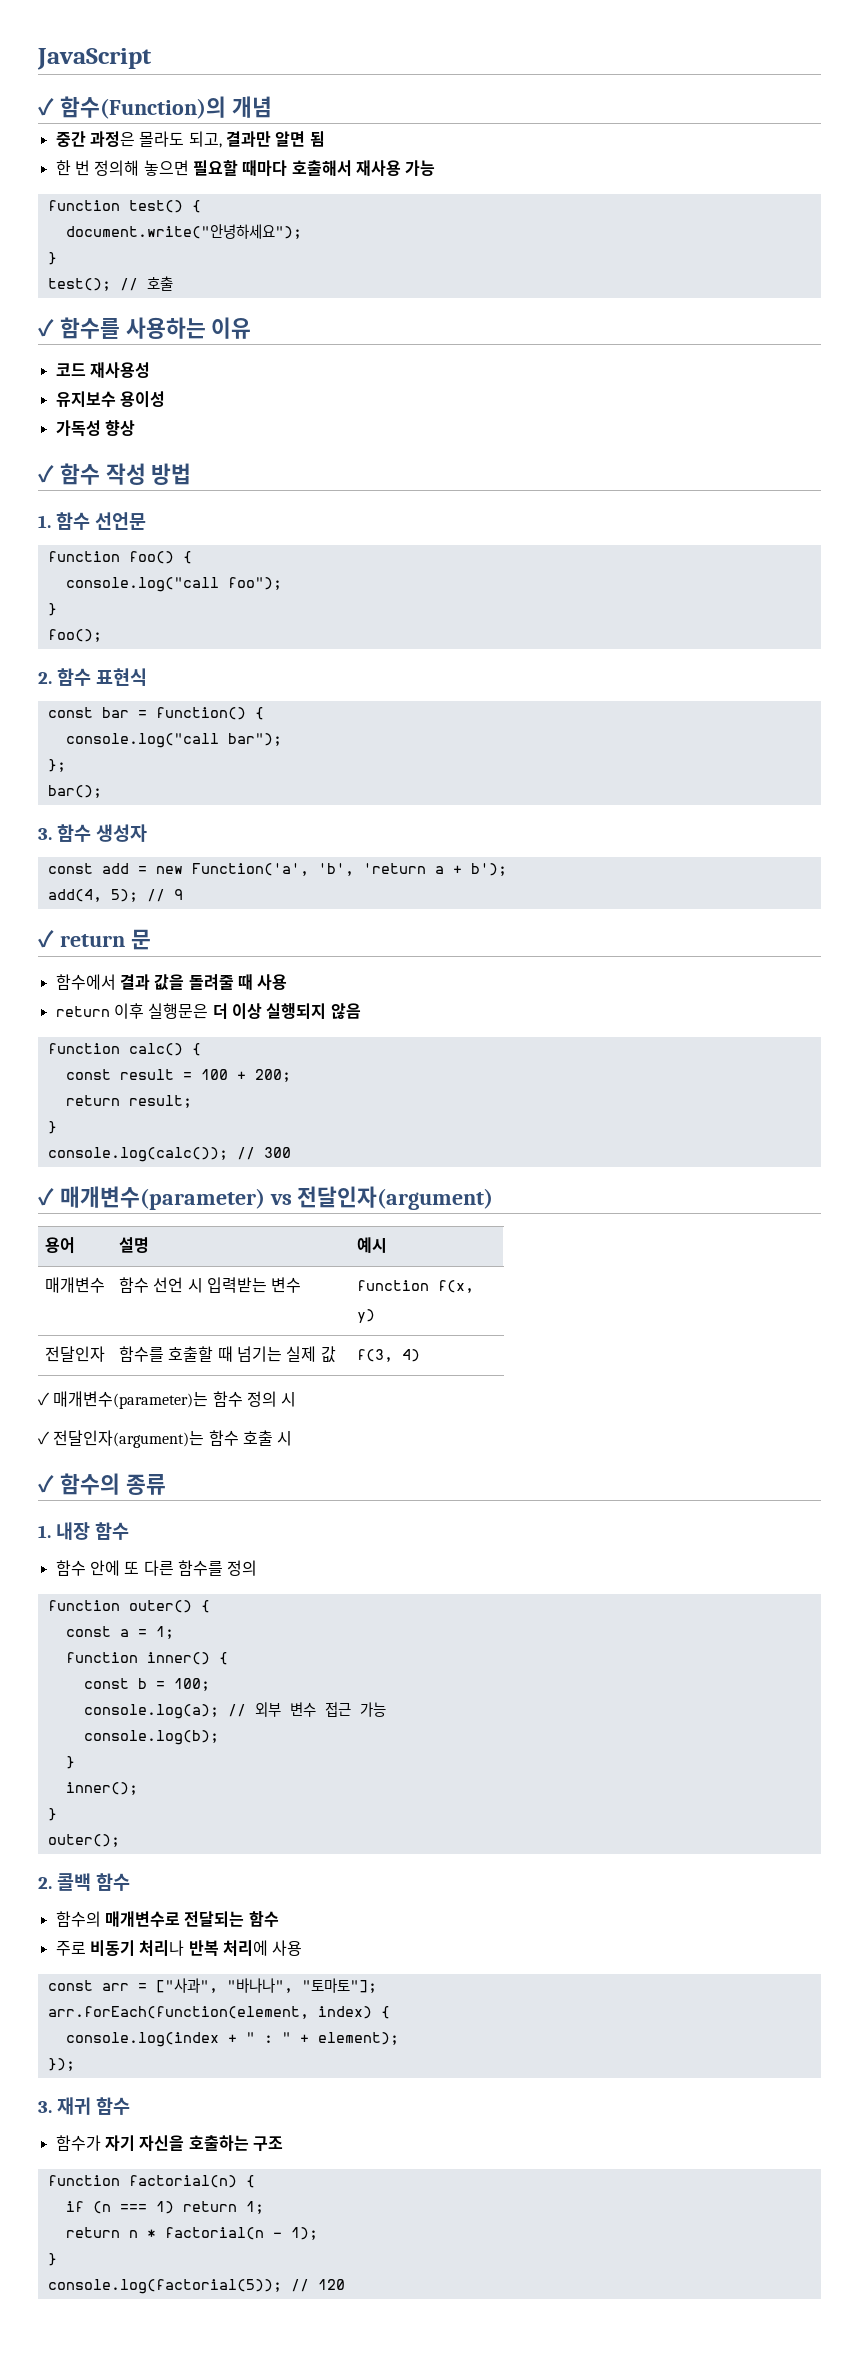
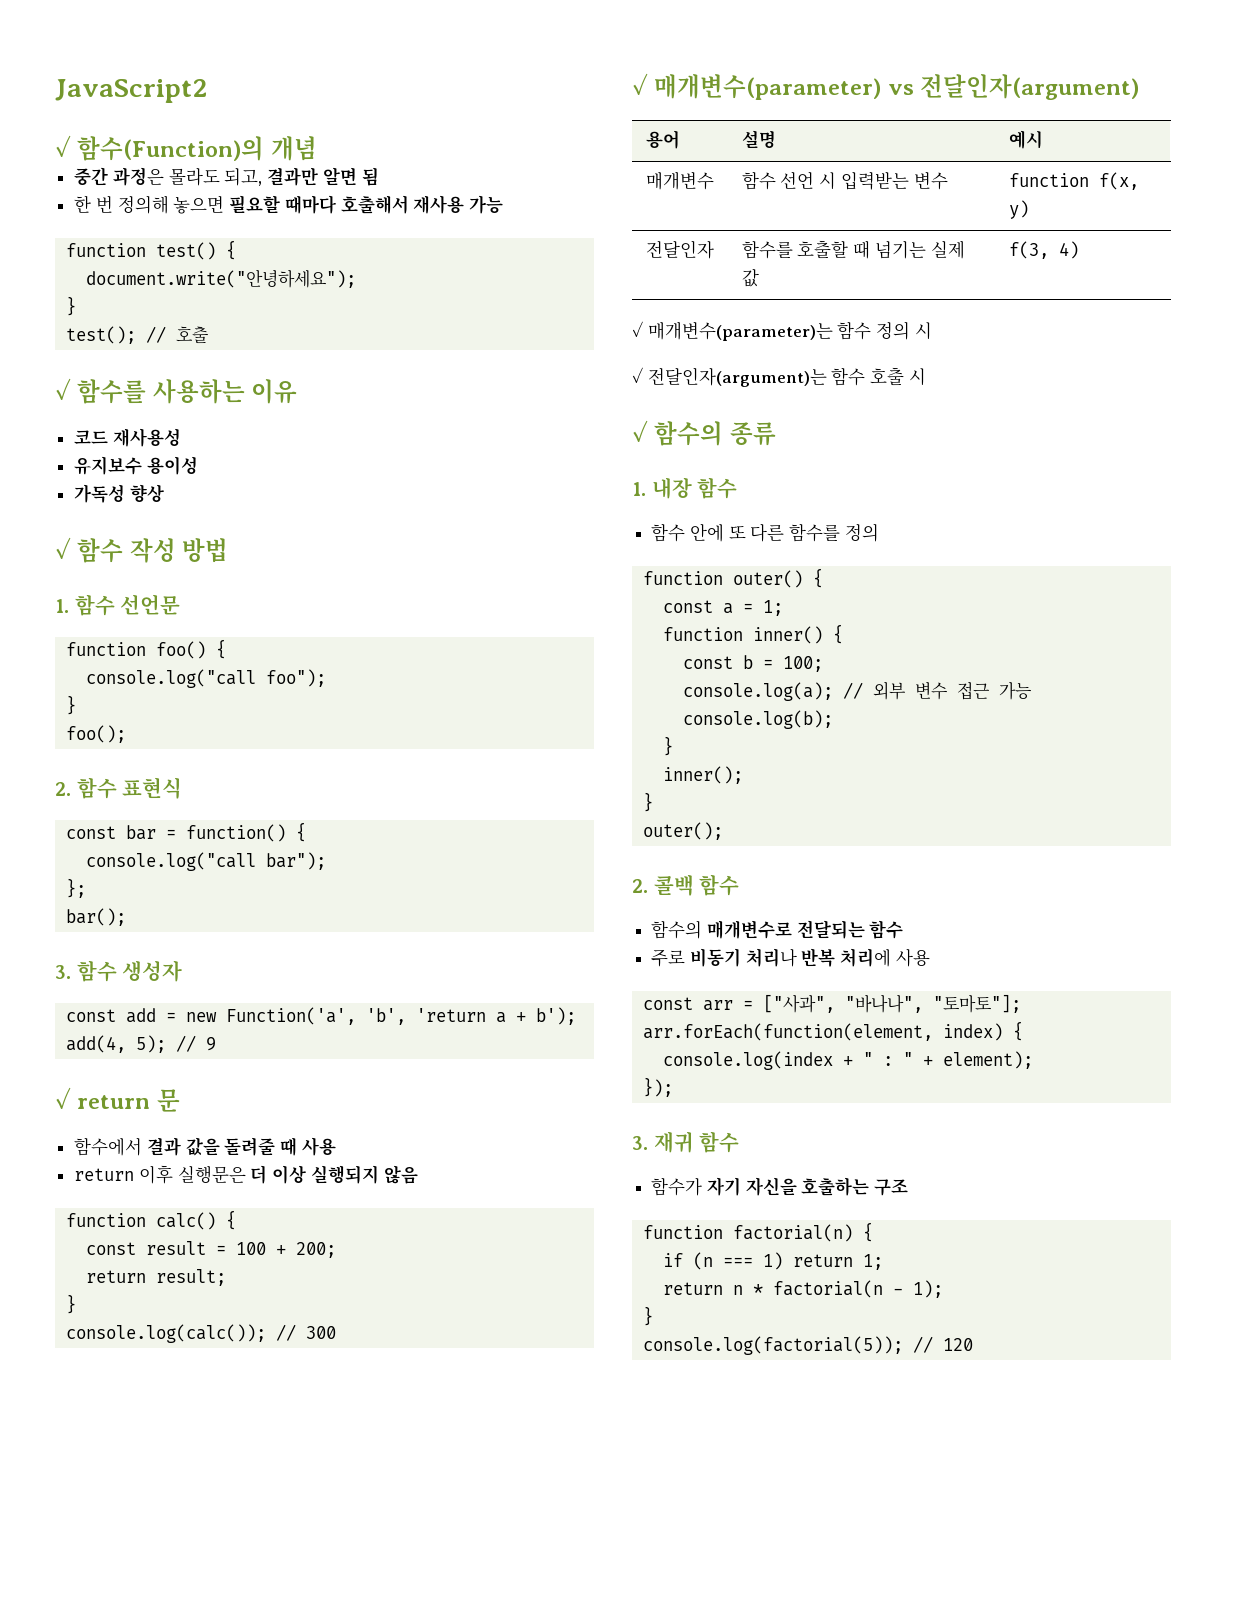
- JavaScript
+ JavaScript2

